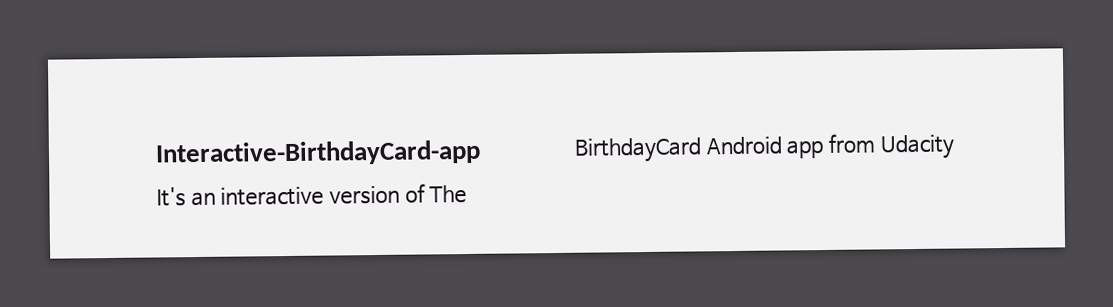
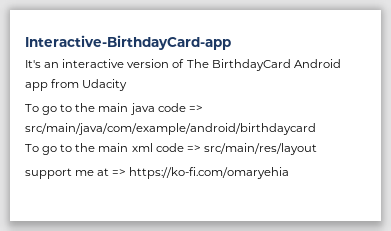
+ To go to the main java code => src/main/java/com/example/android/birthdaycard
+ To go to the main xml code => src/main/res/layout
+ support me at => https://ko-fi.com/omaryehia

